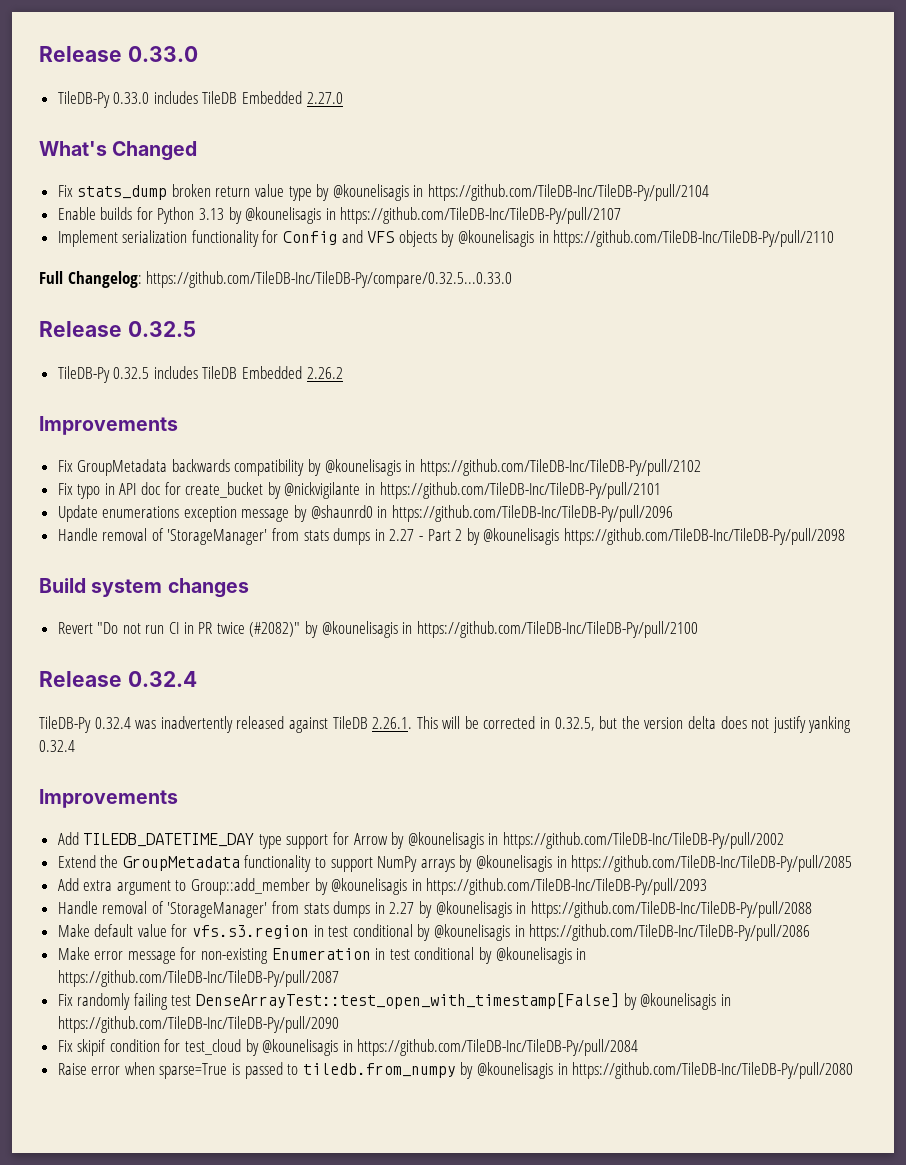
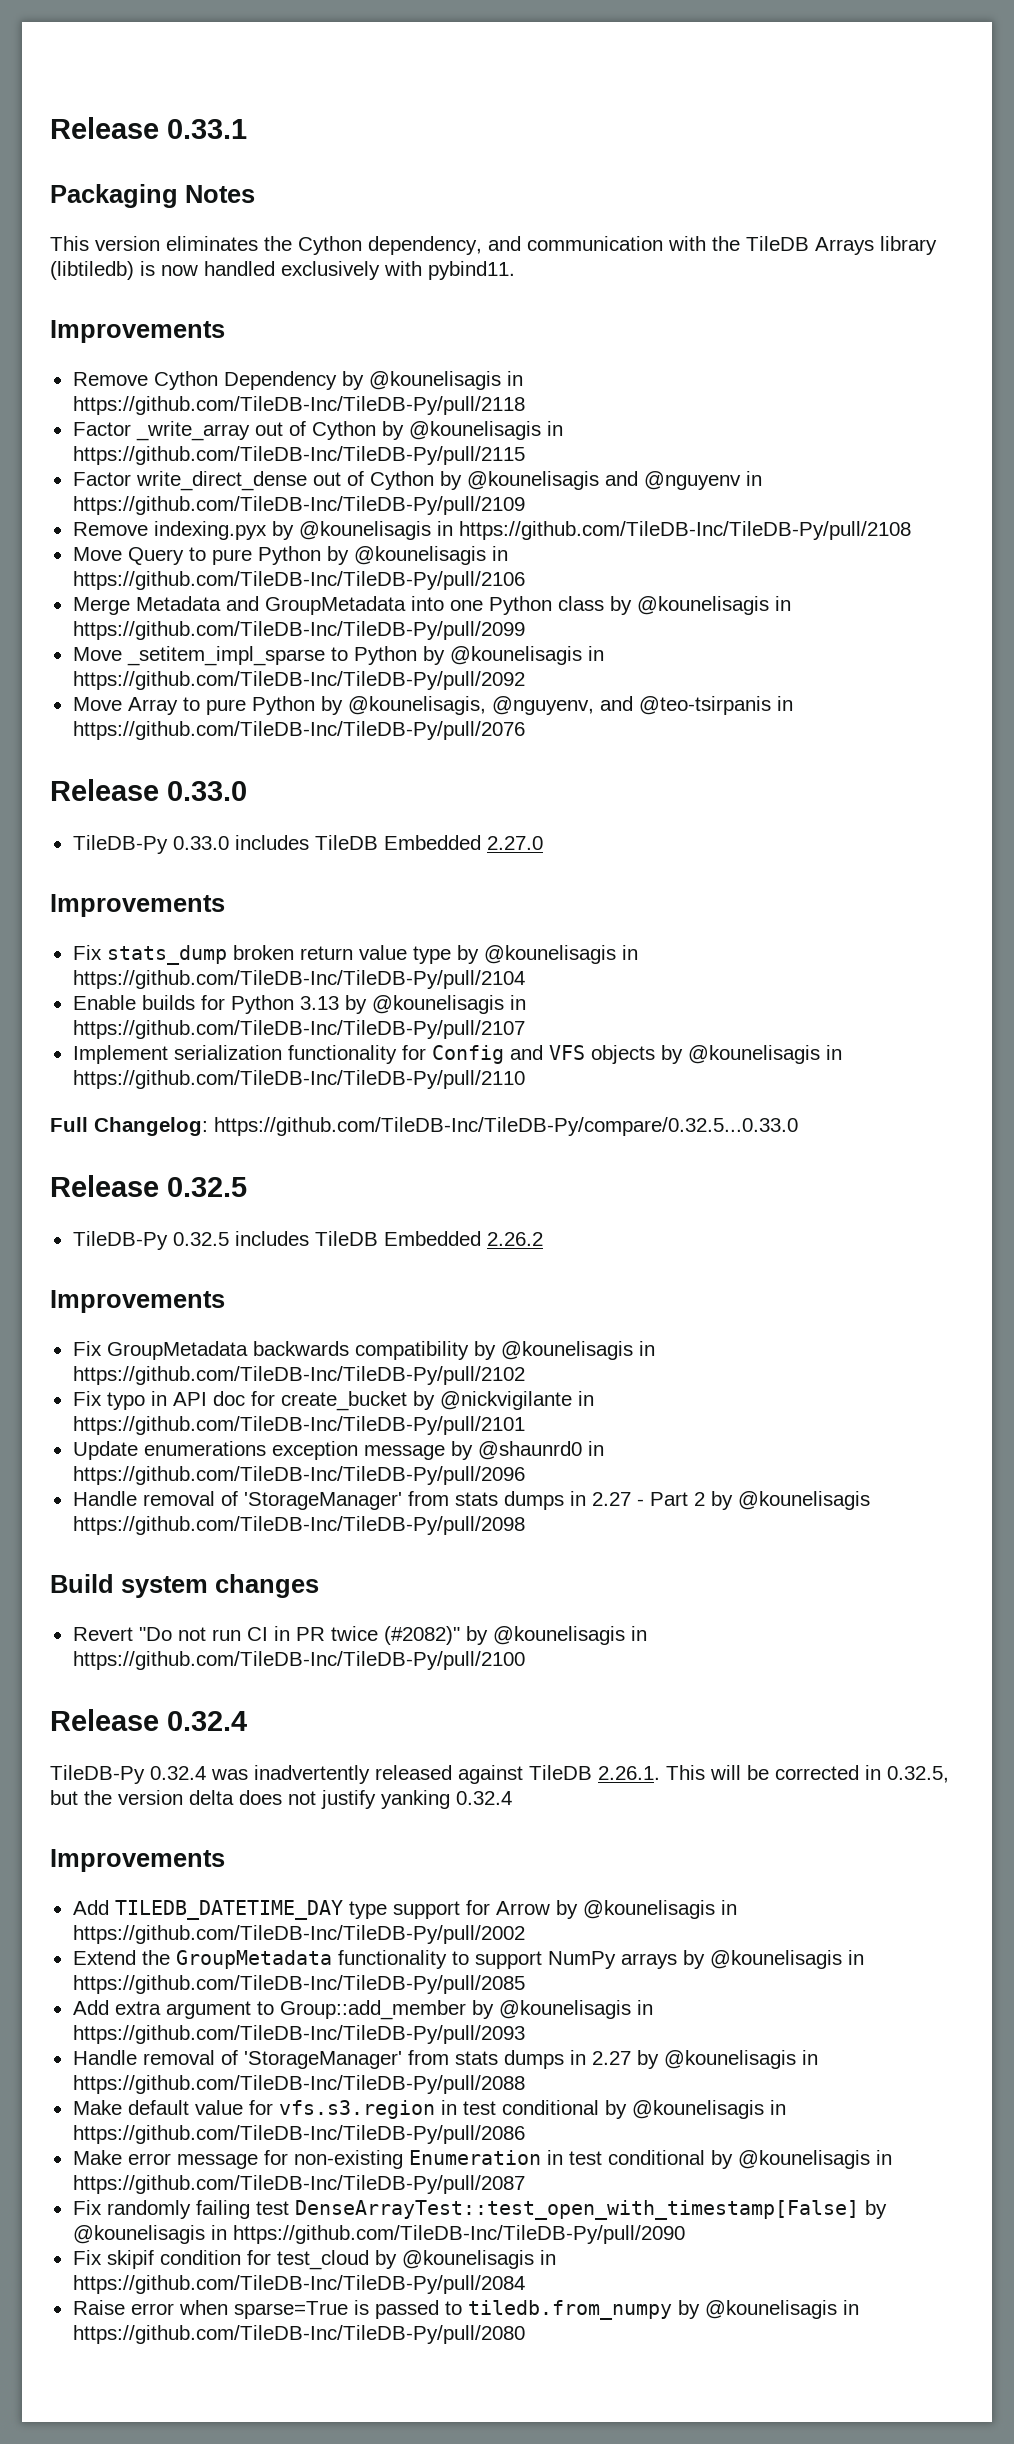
+ Release 0.33.1
+ Packaging Notes
+ This version eliminates the Cython dependency, and communication with the TileDB Arrays library (libtiledb) is now handled exclusively with pybind11.
+ Improvements
+ Remove Cython Dependency by @kounelisagis in https://github.com/TileDB-Inc/TileDB-Py/pull/2118
+ Factor _write_array out of Cython by @kounelisagis in https://github.com/TileDB-Inc/TileDB-Py/pull/2115
+ Factor write_direct_dense out of Cython by @kounelisagis and @nguyenv in https://github.com/TileDB-Inc/TileDB-Py/pull/2109
+ Remove indexing.pyx by @kounelisagis in https://github.com/TileDB-Inc/TileDB-Py/pull/2108
+ Move Query to pure Python by @kounelisagis in https://github.com/TileDB-Inc/TileDB-Py/pull/2106
+ Merge Metadata and GroupMetadata into one Python class by @kounelisagis in https://github.com/TileDB-Inc/TileDB-Py/pull/2099
+ Move _setitem_impl_sparse to Python by @kounelisagis in https://github.com/TileDB-Inc/TileDB-Py/pull/2092
+ Move Array to pure Python by @kounelisagis, @nguyenv, and @teo-tsirpanis in https://github.com/TileDB-Inc/TileDB-Py/pull/2076
  TileDB-Py 0.33.0 includes TileDB Embedded 2.27.0
- What's Changed
+ Improvements

